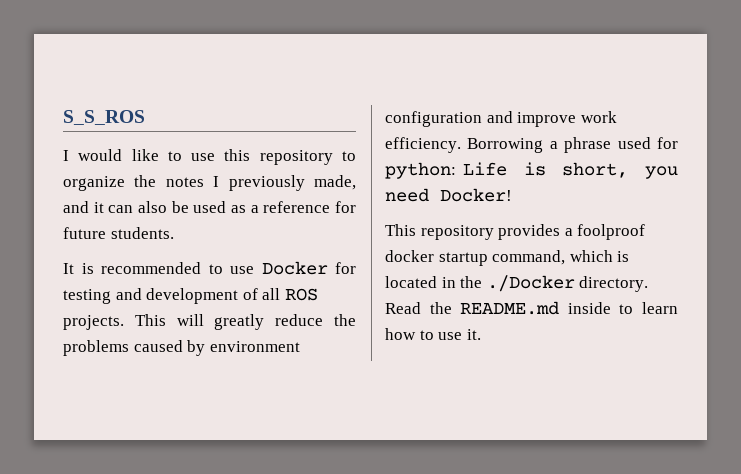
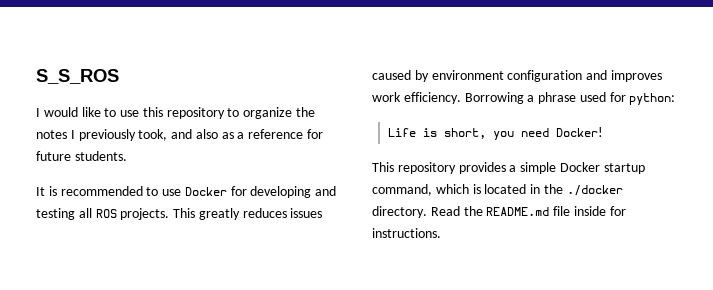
- I would like to use this repository to organize the notes I previously made, and it can also be used as a reference for future students.
+ I would like to use this repository to organize the notes I previously took, and also as a reference for future students.
- It is recommended to use Docker for testing and development of all ROS projects. This will greatly reduce the problems caused by environment configuration and improve work efficiency.
+ It is recommended to use Docker for developing and testing all ROS projects. This greatly reduces issues caused by environment configuration and improves work efficiency.
- Borrowing a phrase used for python: Life is short, you need Docker!
+ Borrowing a phrase used for python:
+ Life is short, you need Docker!
- This repository provides a foolproof docker startup command, which is located in the ./Docker directory.
+ This repository provides a simple Docker startup command, which is located in the ./docker directory.
- Read the README.md inside to learn how to use it.
+ Read the README.md file inside for instructions.

